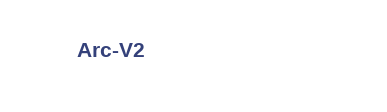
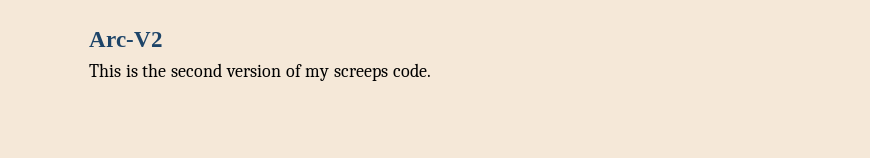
+ This is the second version of my screeps code.

